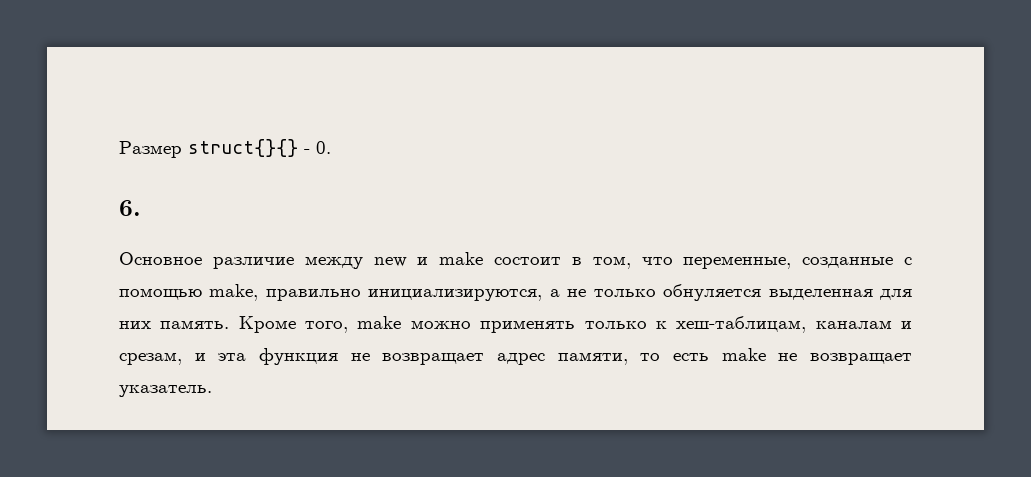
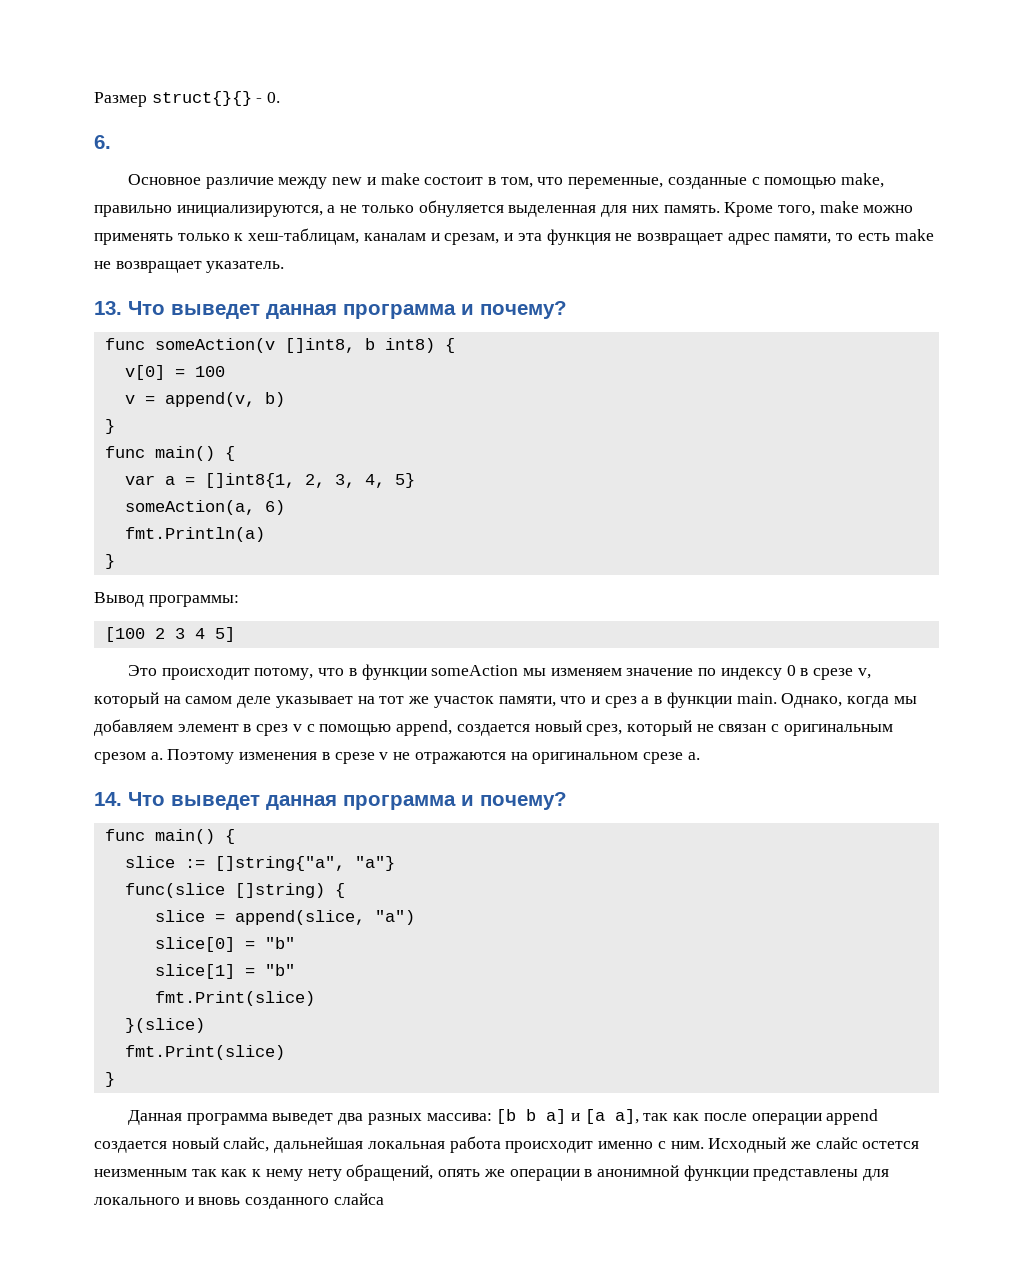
+ 13. Что выведет данная программа и почему?
+ func someAction(v []int8, b int8) {
+ v[0] = 100
+ v = append(v, b)
+ }
+ func main() {
+ var a = []int8{1, 2, 3, 4, 5}
+ someAction(a, 6)
+ fmt.Println(a)
+ }
+ Вывод программы:
+ [100 2 3 4 5]
+ Это происходит потому, что в функции someAction мы изменяем значение по индексу 0 в срезе v, который на самом деле указывает на тот же участок памяти, что и срез a в функции main. Однако, когда мы добавляем элемент в срез v с помощью append, создается новый срез, который не связан с оригинальным срезом a. Поэтому изменения в срезе v не отражаются на оригинальном срезе a.
+ 14. Что выведет данная программа и почему?
+ func main() {
+ slice := []string{"a", "a"}
+ func(slice []string) {
+ slice = append(slice, "a")
+ slice[0] = "b"
+ slice[1] = "b"
+ fmt.Print(slice)
+ }(slice)
+ fmt.Print(slice)
+ }
+ Данная программа выведет два разных массива: [b b a] и [a a], так как после операции append создается новый слайс, дальнейшая локальная работа происходит именно с ним. Исходный же слайс остется неизменным так как к нему нету обращений, опять же операции в анонимной функции представлены для локального и вновь созданного слайса

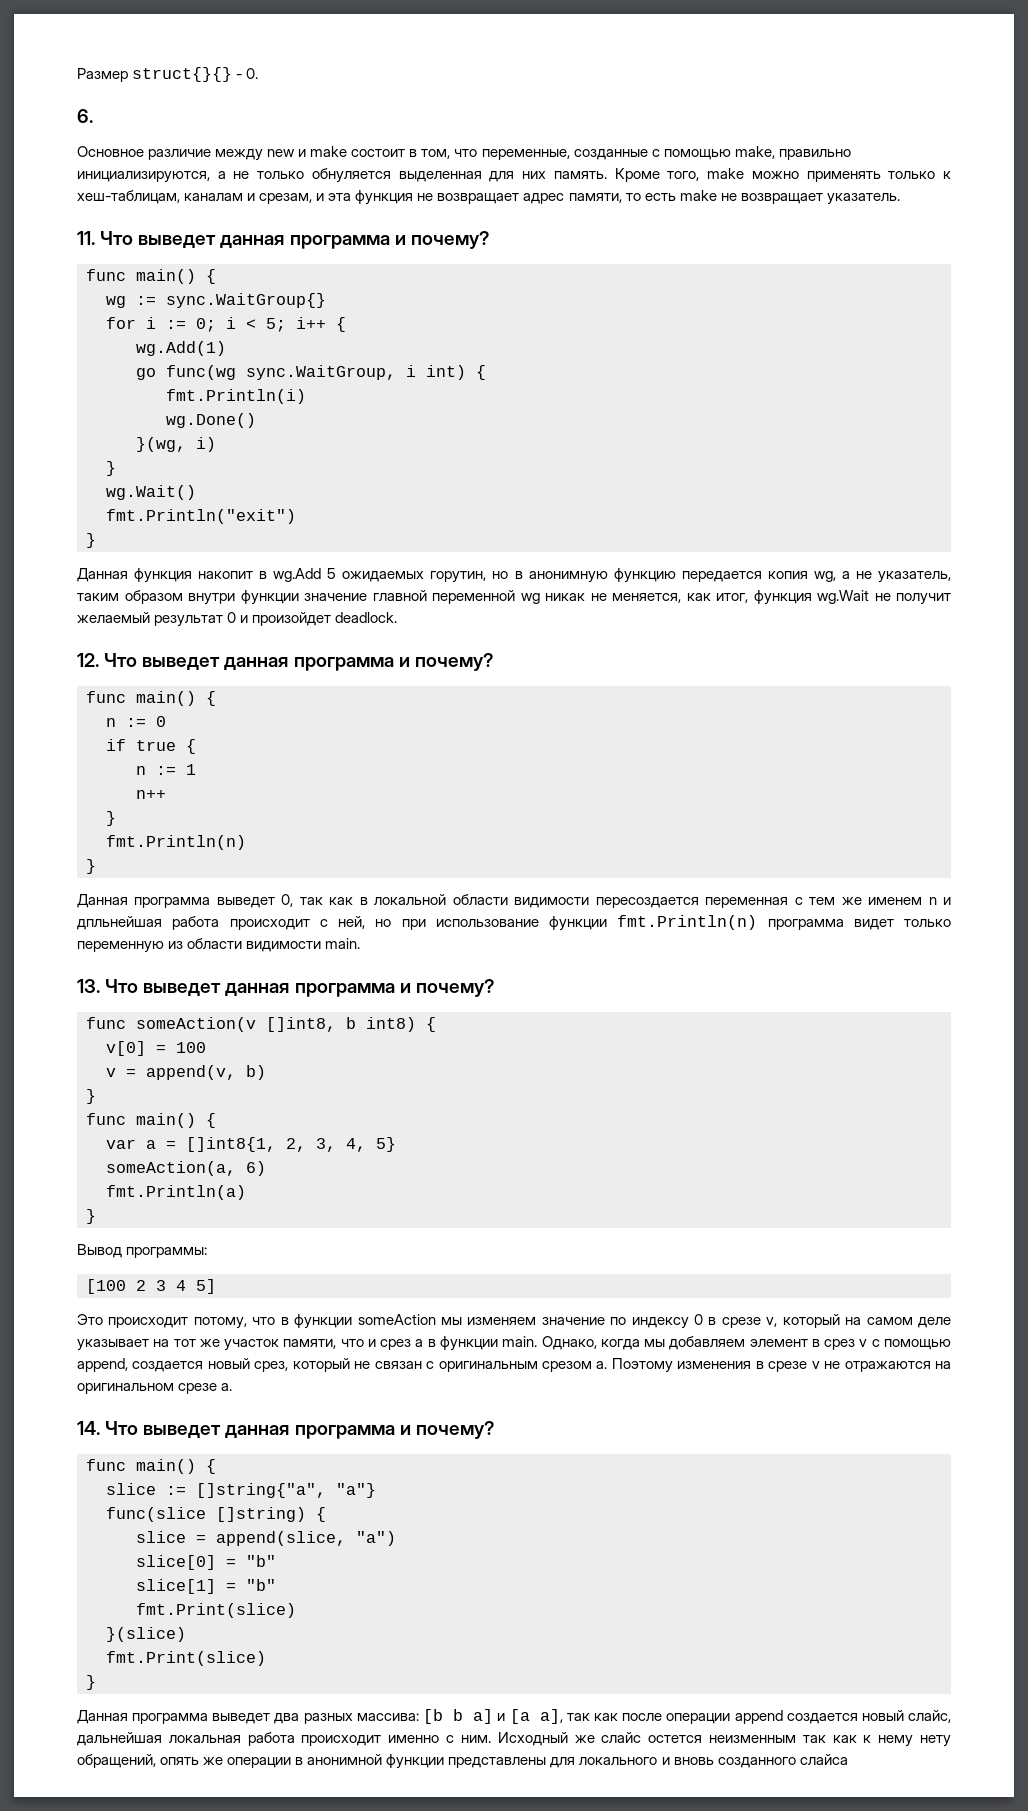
+ 11. Что выведет данная программа и почему?
+ func main() {
+ wg := sync.WaitGroup{}
+ for i := 0; i < 5; i++ {
+ wg.Add(1)
+ go func(wg sync.WaitGroup, i int) {
+ fmt.Println(i)
+ wg.Done()
+ }(wg, i)
+ }
+ wg.Wait()
+ fmt.Println("exit")
+ }
+ Данная функция накопит в wg.Add 5 ожидаемых горутин, но в анонимную функцию передается копия wg, а не указатель, таким образом внутри функции значение главной переменной wg никак не меняется, как итог, функция wg.Wait не получит желаемый результат 0 и произойдет deadlock.
+ 12. Что выведет данная программа и почему?
+ func main() {
+ n := 0
+ if true {
+ n := 1
+ n++
+ }
+ fmt.Println(n)
+ }
+ Данная программа выведет 0, так как в локальной области видимости пересоздается переменная с тем же именем n и дпльнейшая работа происходит с ней, но при использование функции fmt.Println(n) программа видет только переменную из области видимости main.

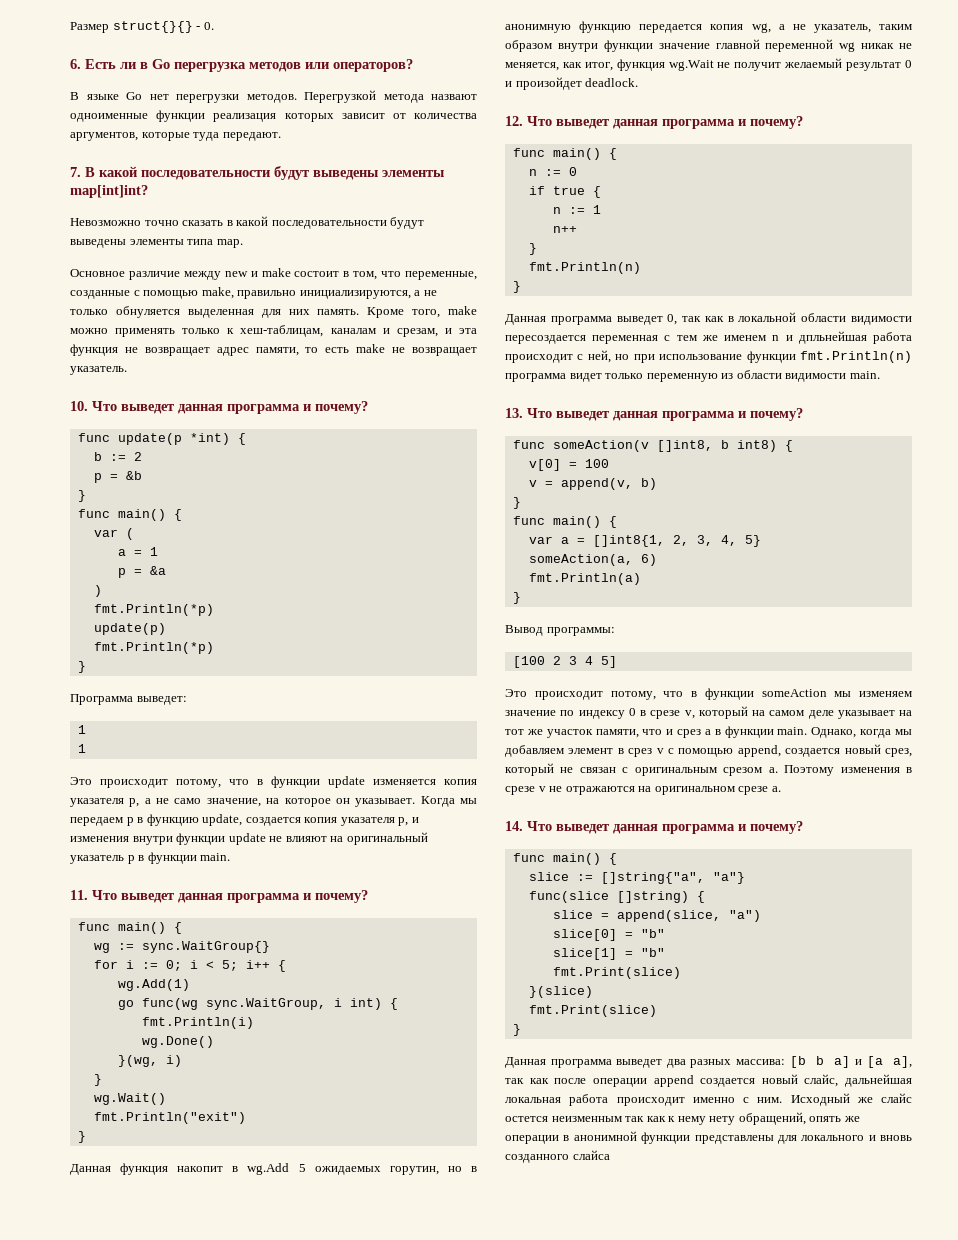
- 6.
+ 6. Есть ли в Go перегрузка методов или операторов?
+ В языке Go нет перегрузки методов. Перегрузкой метода назвают одноименные функции реализация которых зависит от количества аргументов, которые туда передают.
+ 7. В какой последовательности будут выведены элементы map[int]int?
+ Невозможно точно сказать в какой последовательности будут выведены элементы типа map.
+ 10. Что выведет данная программа и почему?
+ func update(p *int) {
+ b := 2
+ p = &b
+ }
+ func main() {
+ var (
+ a = 1
+ p = &a
+ )
+ fmt.Println(*p)
+ update(p)
+ fmt.Println(*p)
+ }
+ Программа выведет:
+ 1
+ 1
+ Это происходит потому, что в функции update изменяется копия указателя p, а не само значение, на которое он указывает. Когда мы передаем p в функцию update, создается копия указателя p, и изменения внутри функции update не влияют на оригинальный указатель p в функции main.

